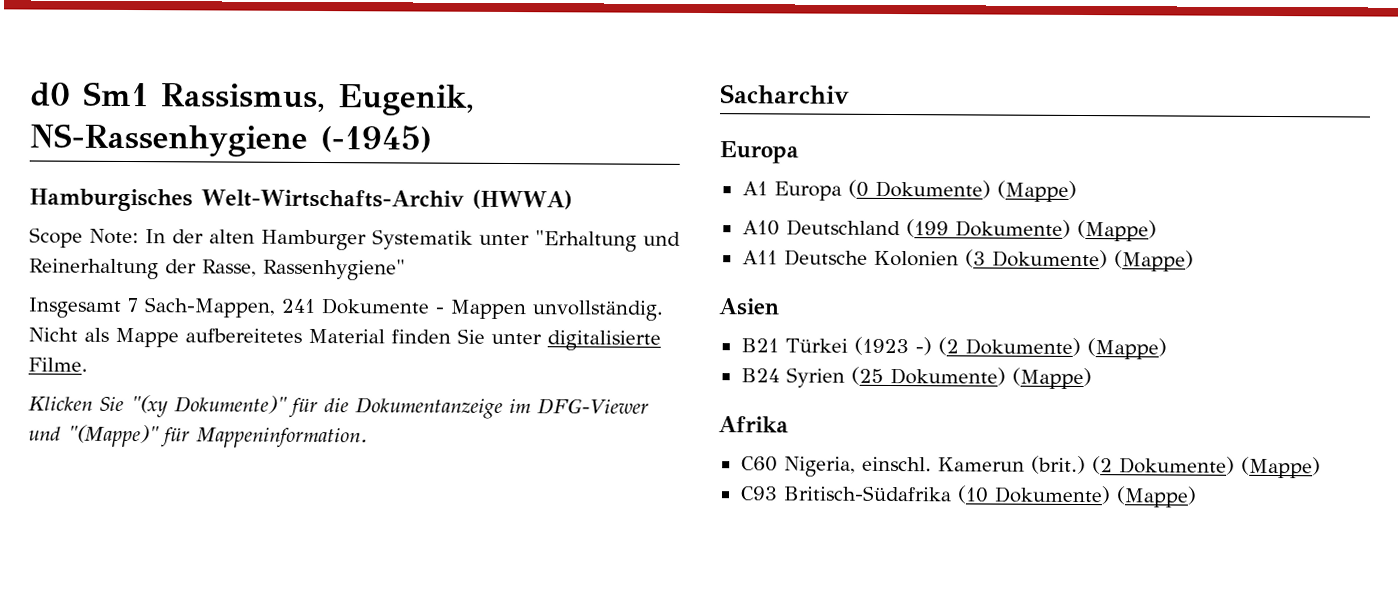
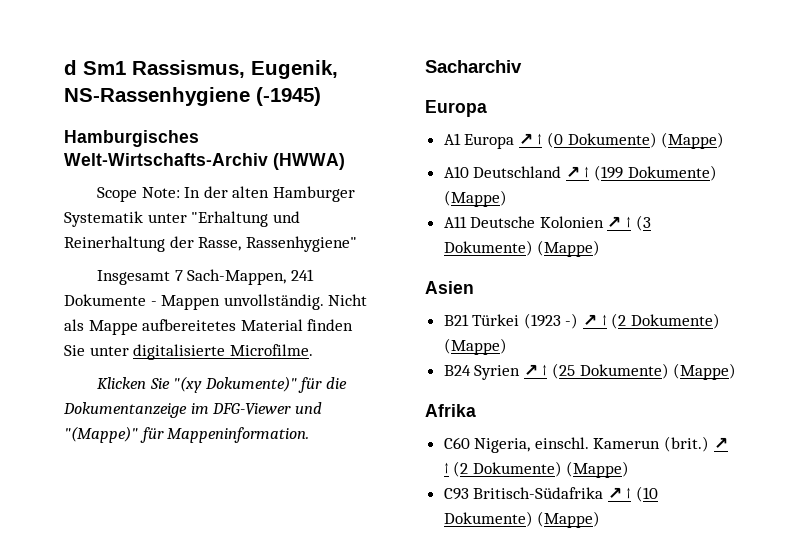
- d0 Sm1 Rassismus, Eugenik, NS-Rassenhygiene (-1945)
+ d Sm1 Rassismus, Eugenik, NS-Rassenhygiene (-1945)
- Nicht als Mappe aufbereitetes Material finden Sie unter digitalisierte Filme.
+ Nicht als Mappe aufbereitetes Material finden Sie unter digitalisierte Microfilme.
- A1 Europa (0 Dokumente) (Mappe)
+ A1 Europa ↗ ↑ (0 Dokumente) (Mappe)
- A10 Deutschland (199 Dokumente) (Mappe)
+ A10 Deutschland ↗ ↑ (199 Dokumente) (Mappe)
- A11 Deutsche Kolonien (3 Dokumente) (Mappe)
+ A11 Deutsche Kolonien ↗ ↑ (3 Dokumente) (Mappe)
- B21 Türkei (1923 -) (2 Dokumente) (Mappe)
+ B21 Türkei (1923 -) ↗ ↑ (2 Dokumente) (Mappe)
- B24 Syrien (25 Dokumente) (Mappe)
+ B24 Syrien ↗ ↑ (25 Dokumente) (Mappe)
- Kamerun (brit.) (2 Dokumente) (Mappe)
+ Kamerun (brit.) ↗ ↑ (2 Dokumente) (Mappe)
- C93 Britisch-Südafrika (10 Dokumente) (Mappe)
+ C93 Britisch-Südafrika ↗ ↑ (10 Dokumente) (Mappe)

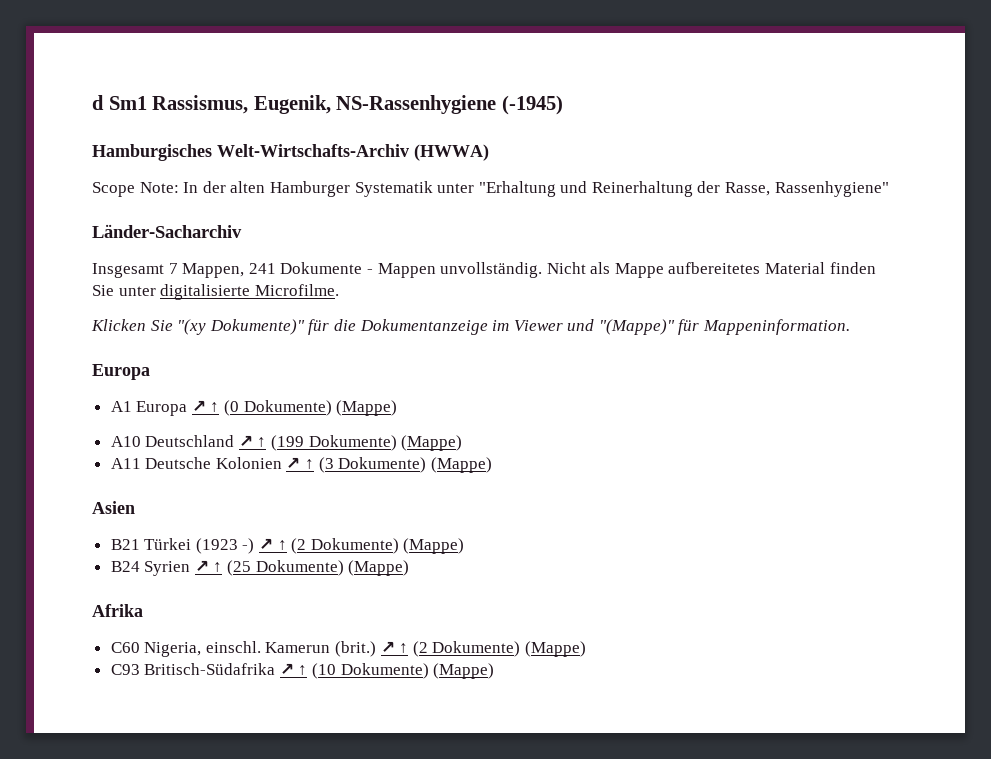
+ Länder-Sacharchiv
- Insgesamt 7 Sach-Mappen, 241 Dokumente - Mappen unvollständig.
+ Insgesamt 7 Mappen, 241 Dokumente - Mappen unvollständig.
- Klicken Sie "(xy Dokumente)" für die Dokumentanzeige im DFG-Viewer und "(Mappe)" für Mappeninformation.
+ Klicken Sie "(xy Dokumente)" für die Dokumentanzeige im Viewer und "(Mappe)" für Mappeninformation.
- Sacharchiv

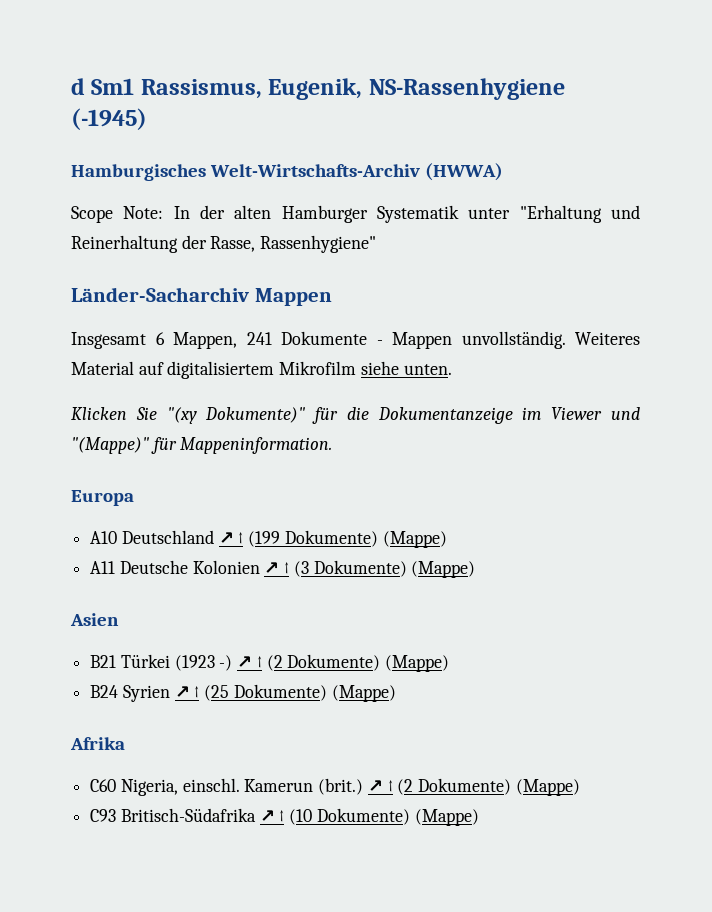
- Länder-Sacharchiv
+ Länder-Sacharchiv Mappen
- Insgesamt 7 Mappen, 241 Dokumente - Mappen unvollständig.
+ Insgesamt 6 Mappen, 241 Dokumente - Mappen unvollständig.
- Nicht als Mappe aufbereitetes Material finden Sie unter digitalisierte Microfilme.
+ Weiteres Material auf digitalisiertem Mikrofilm siehe unten.
- A1 Europa ↗ ↑ (0 Dokumente) (Mappe)

